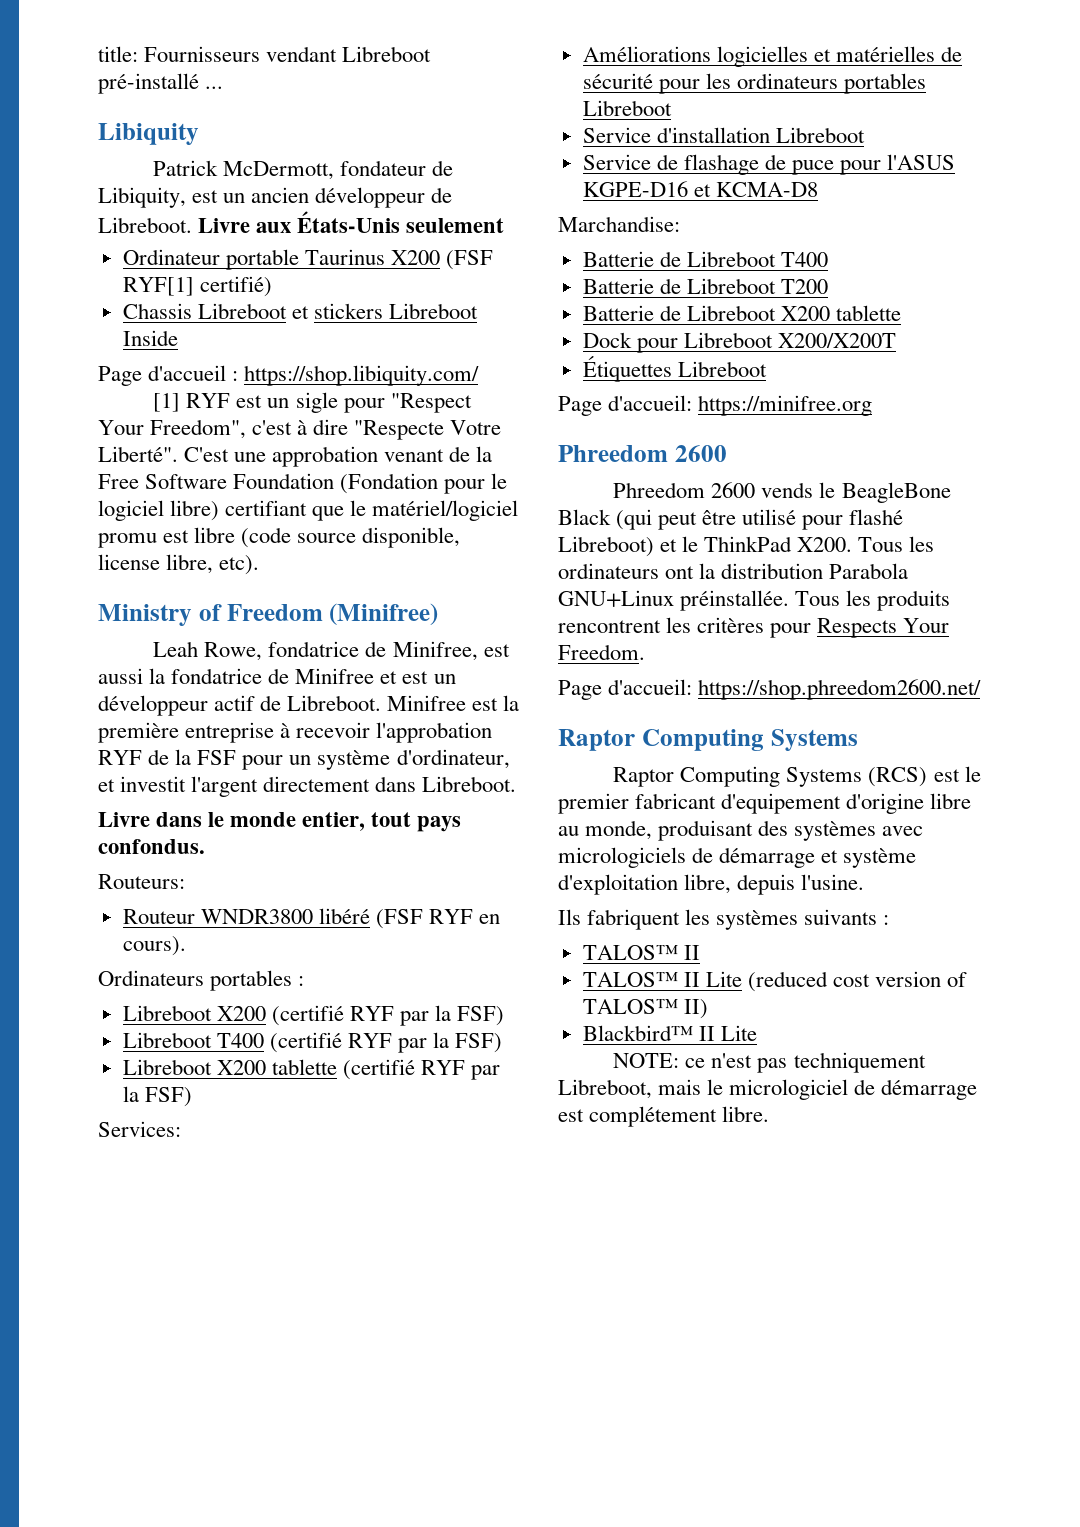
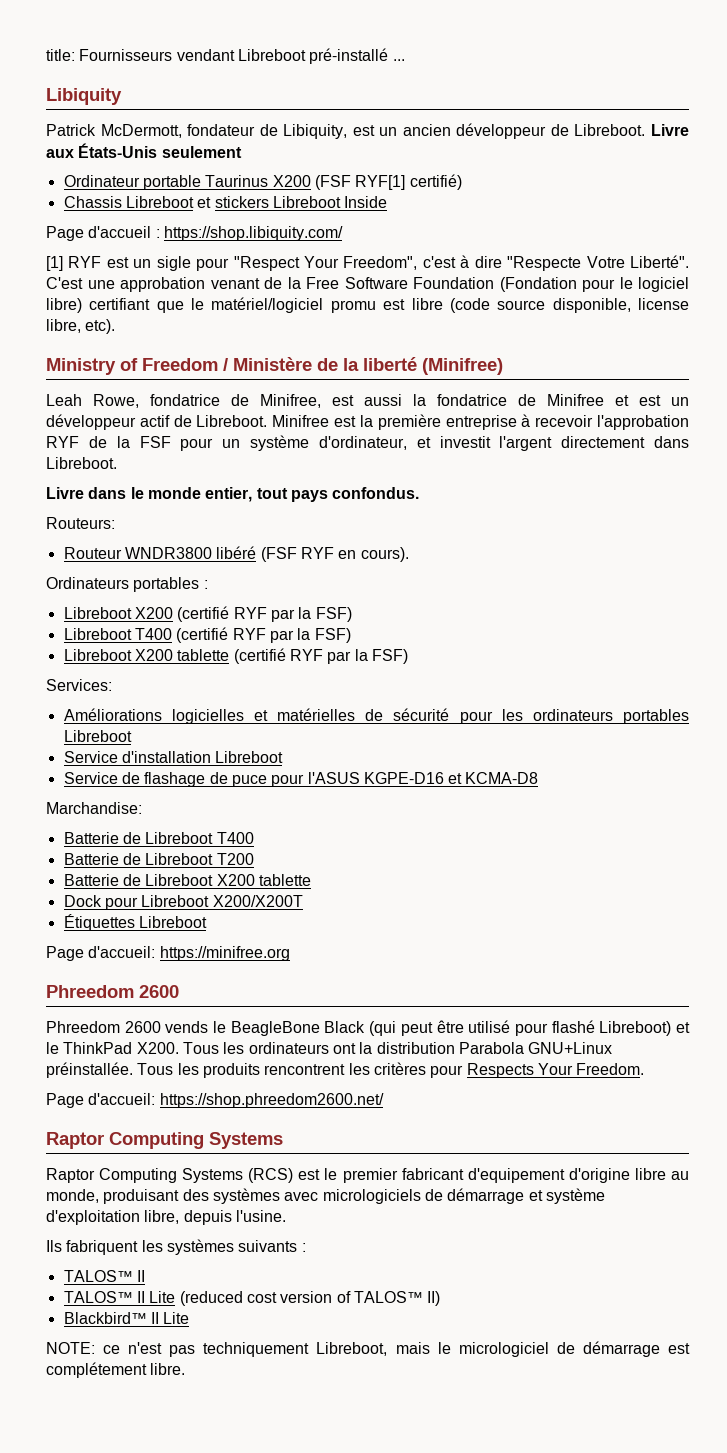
- Ministry of Freedom (Minifree)
+ Ministry of Freedom / Ministère de la liberté (Minifree)

